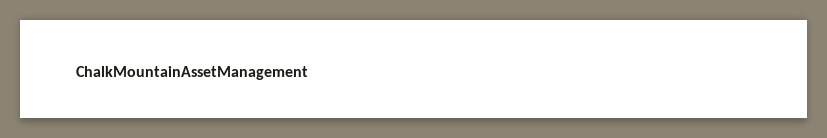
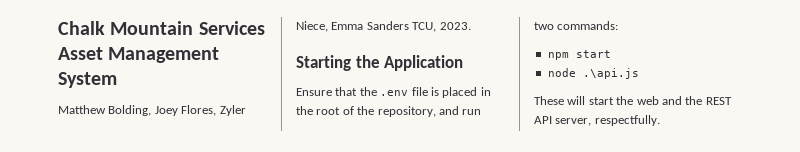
- ChalkMountainAssetManagement
+ Chalk Mountain Services Asset Management System
+ Matthew Bolding, Joey Flores, Zyler Niece, Emma Sanders TCU, 2023.
+ Starting the Application
+ Ensure that the .env file is placed in the root of the repository, and run two commands:
+ npm start
+ node .\api.js
+ These will start the web and the REST API server, respectfully.

